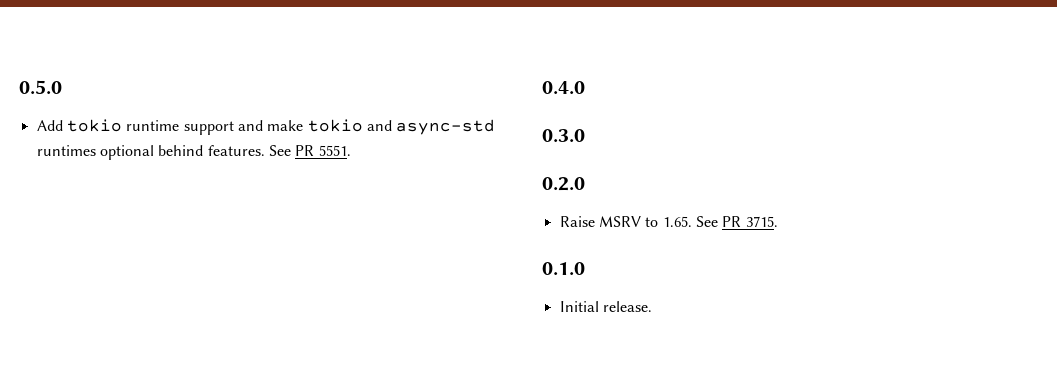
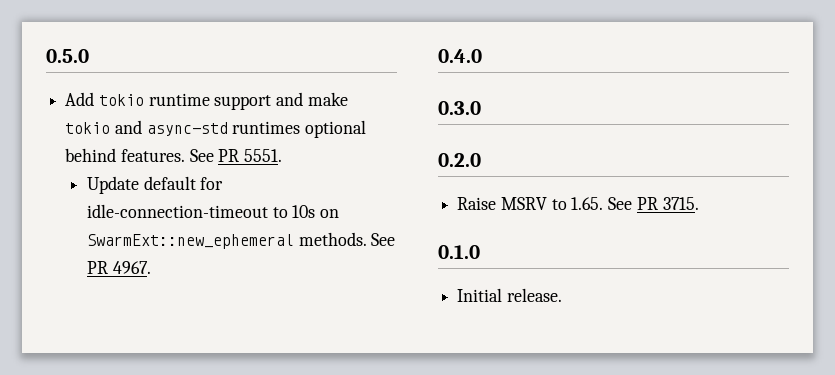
+ Update default for idle-connection-timeout to 10s on SwarmExt::new_ephemeral methods. See PR 4967.

